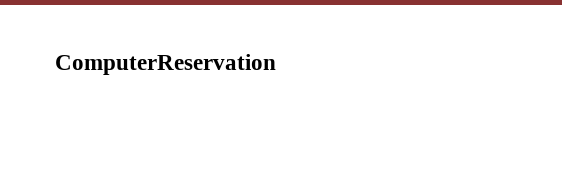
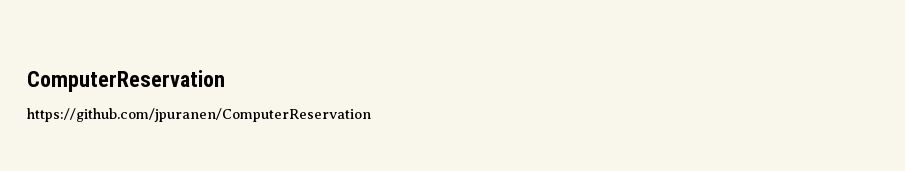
+ https://github.com/jpuranen/ComputerReservation

